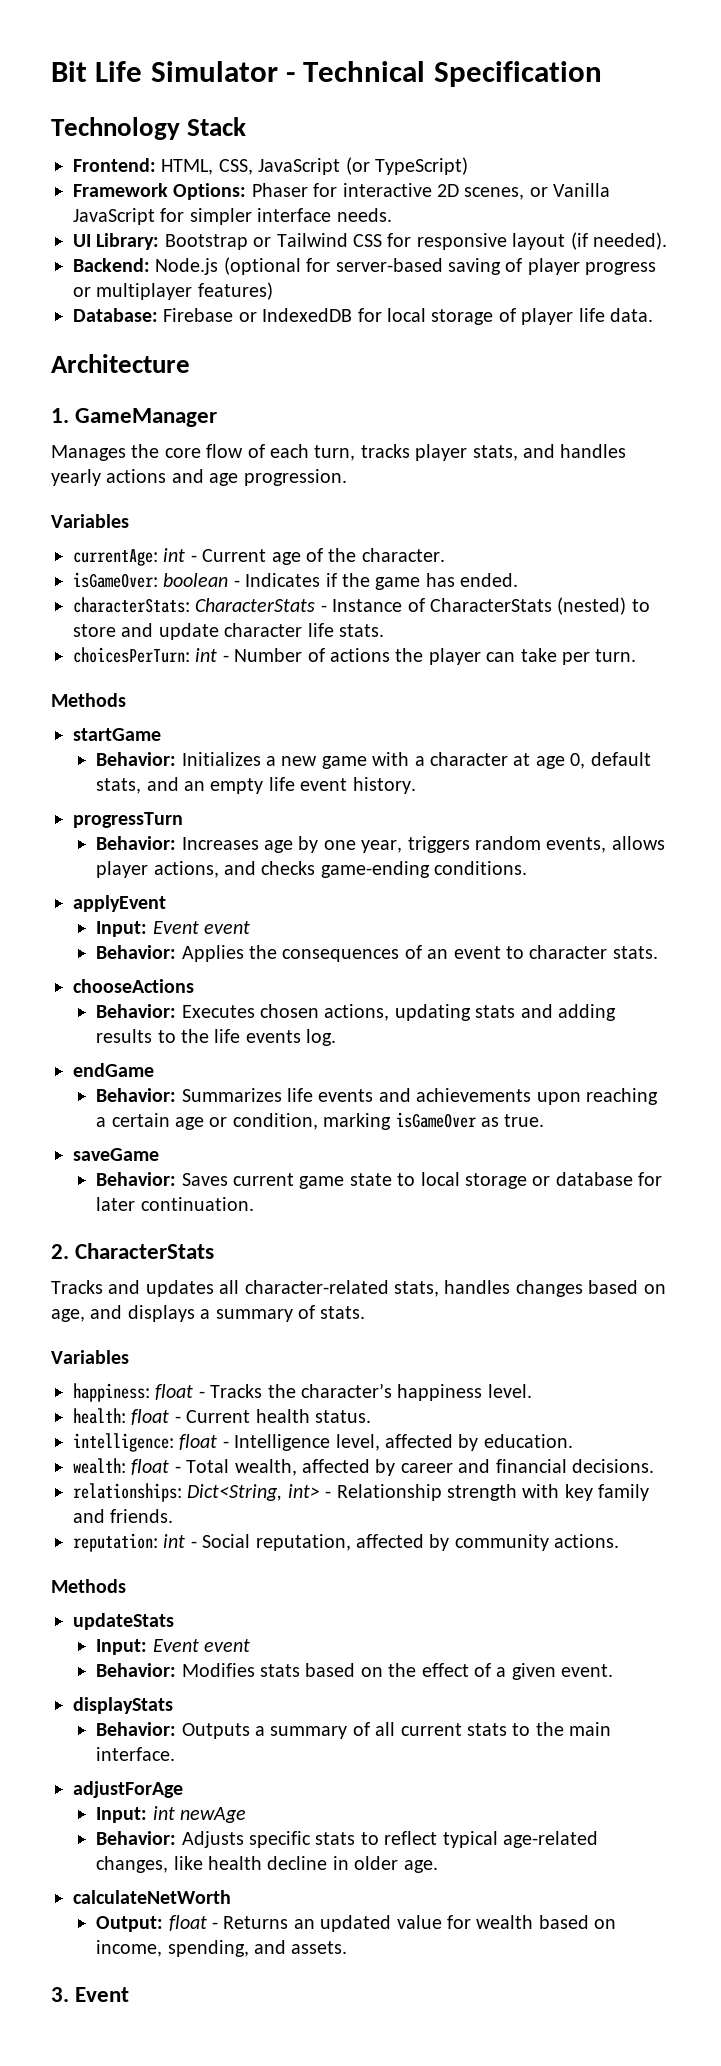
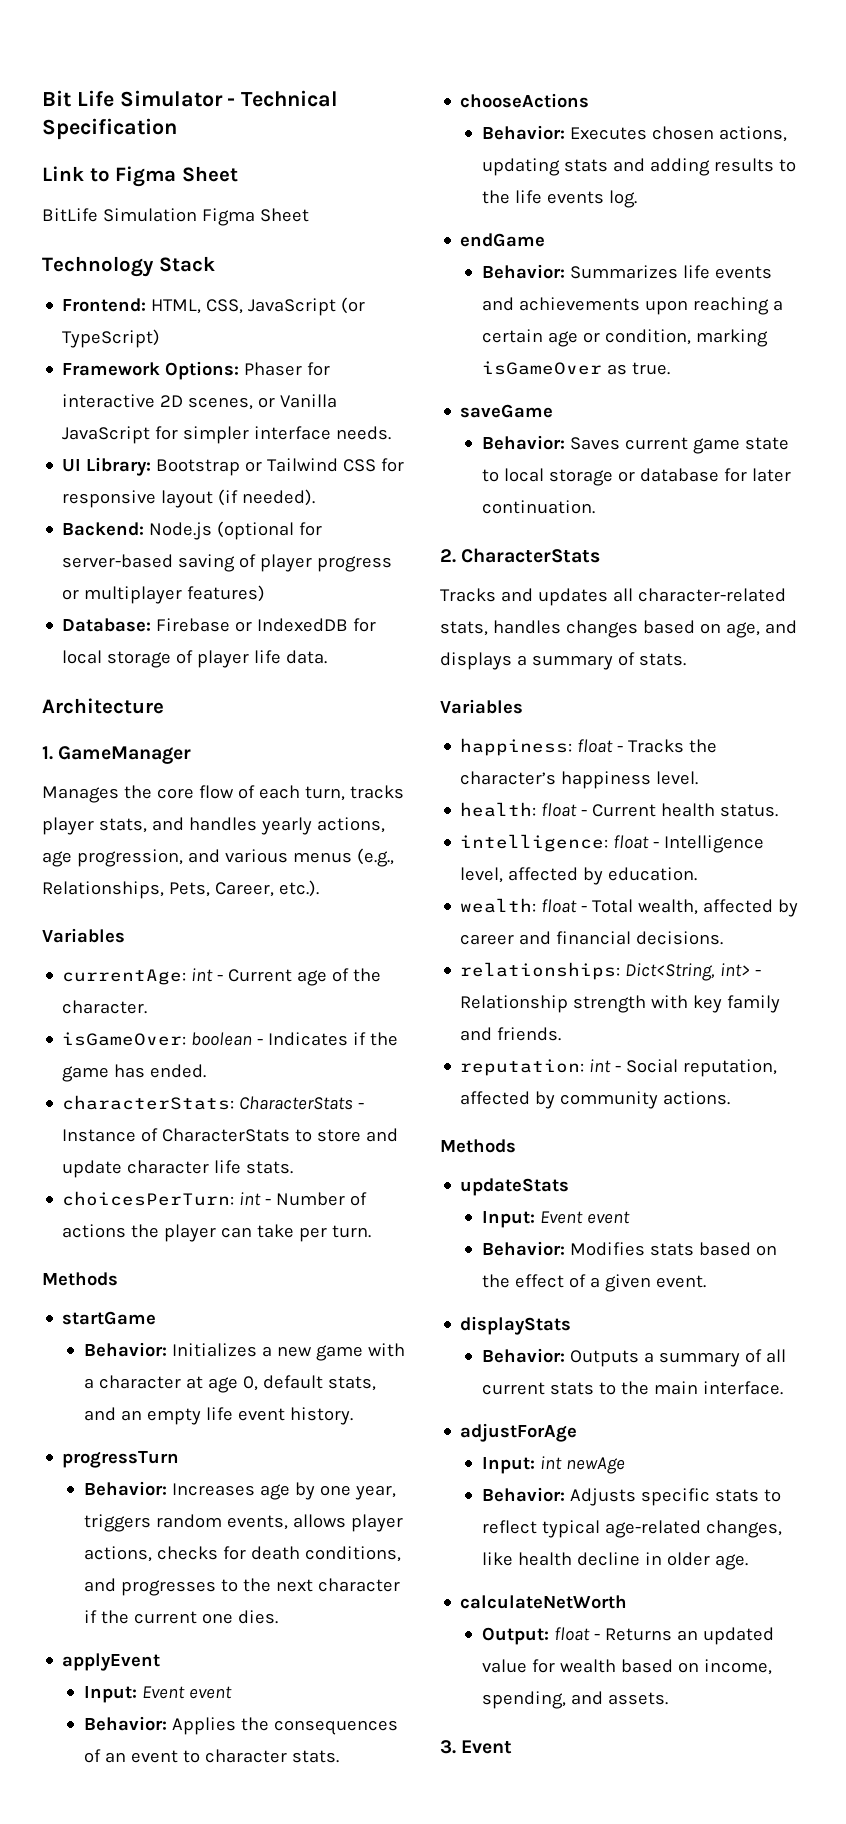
+ Link to Figma Sheet
+ BitLife Simulation Figma Sheet
- Manages the core flow of each turn, tracks player stats, and handles yearly actions and age progression.
+ Manages the core flow of each turn, tracks player stats, and handles yearly actions, age progression, and various menus (e.g., Relationships, Pets, Career, etc.).
- characterStats: CharacterStats - Instance of CharacterStats (nested) to store and update character life stats.
+ characterStats: CharacterStats - Instance of CharacterStats to store and update character life stats.
- Behavior: Increases age by one year, triggers random events, allows player actions, and checks game-ending conditions.
+ Behavior: Increases age by one year, triggers random events, allows player actions, checks for death conditions, and progresses to the next character if the current one dies.

